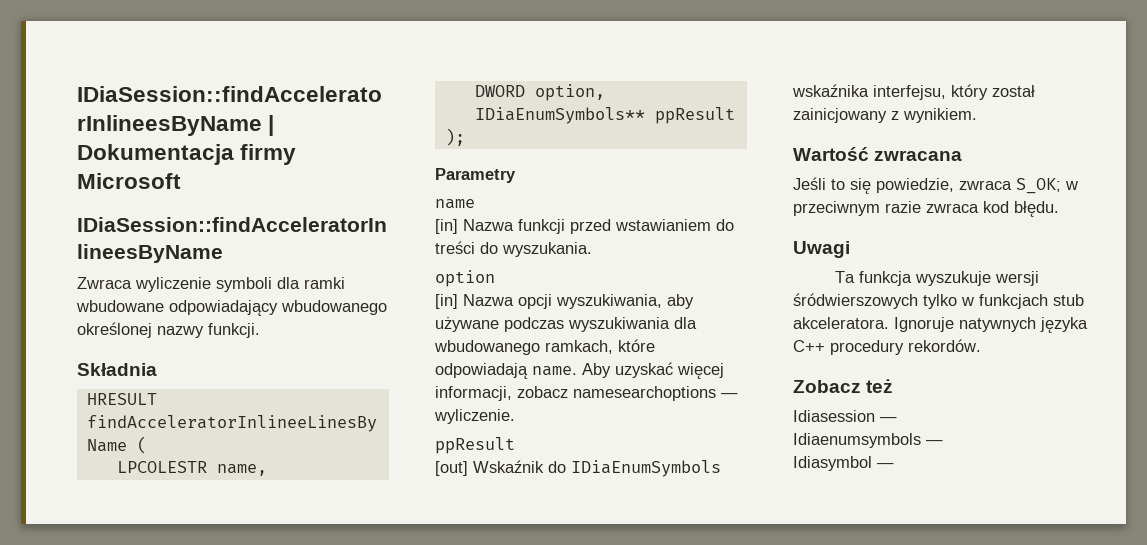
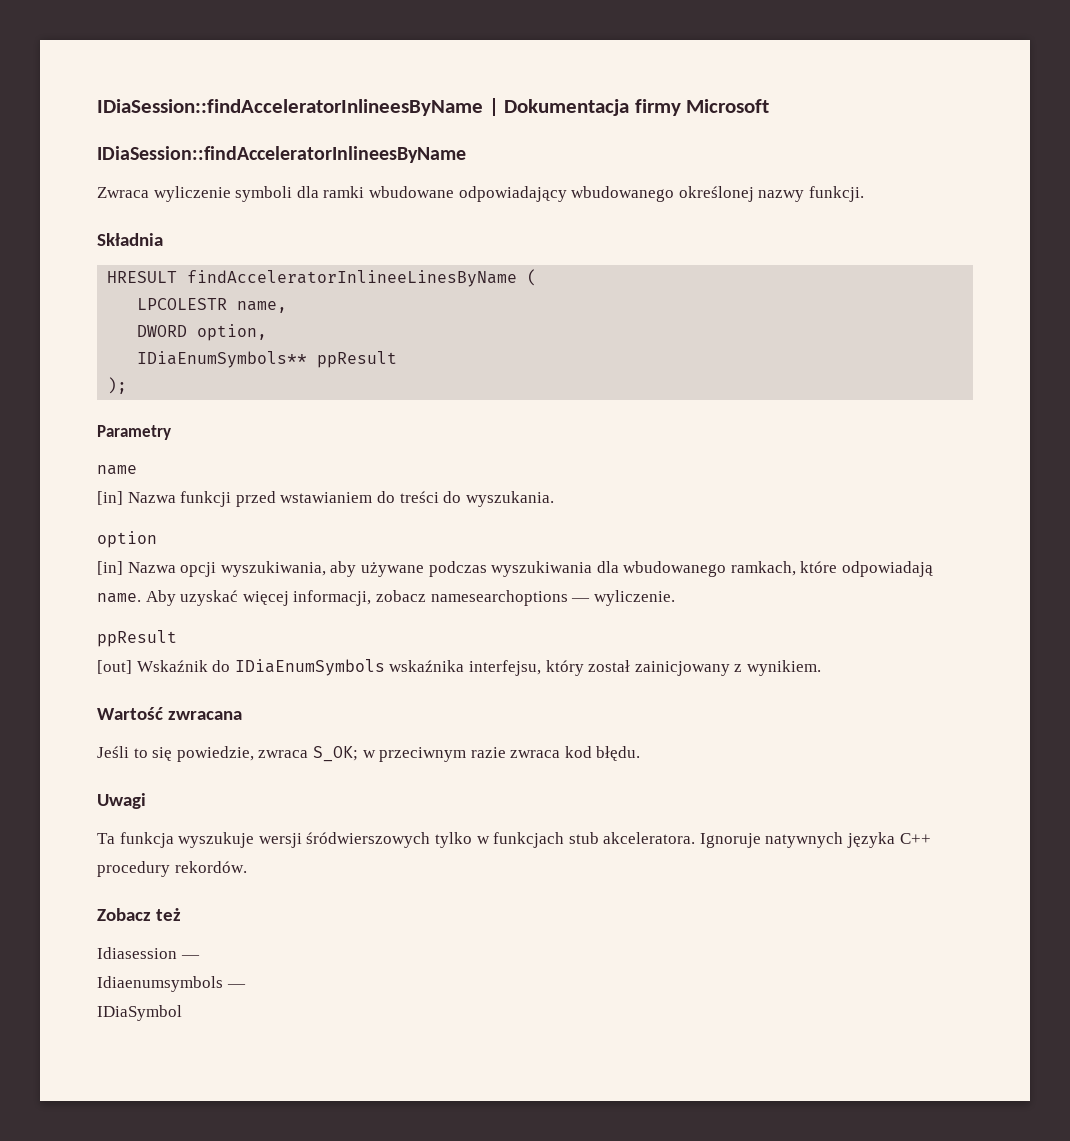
- Idiasymbol —
+ IDiaSymbol

